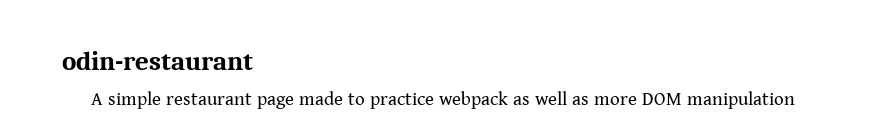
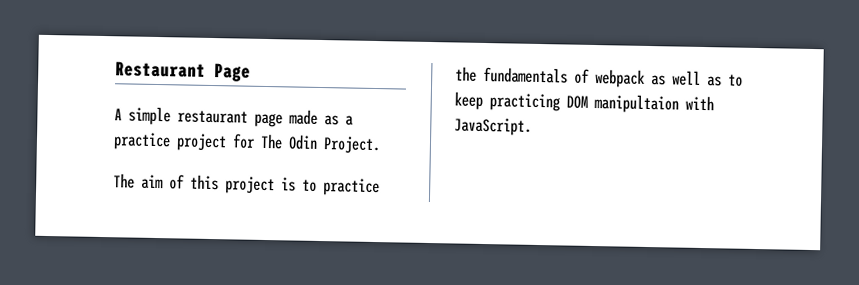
- odin-restaurant
+ Restaurant Page
- A simple restaurant page made to practice webpack as well as more DOM manipulation
+ A simple restaurant page made as a practice project for The Odin Project.
+ The aim of this project is to practice the fundamentals of webpack as well as to keep practicing DOM manipultaion with JavaScript.

